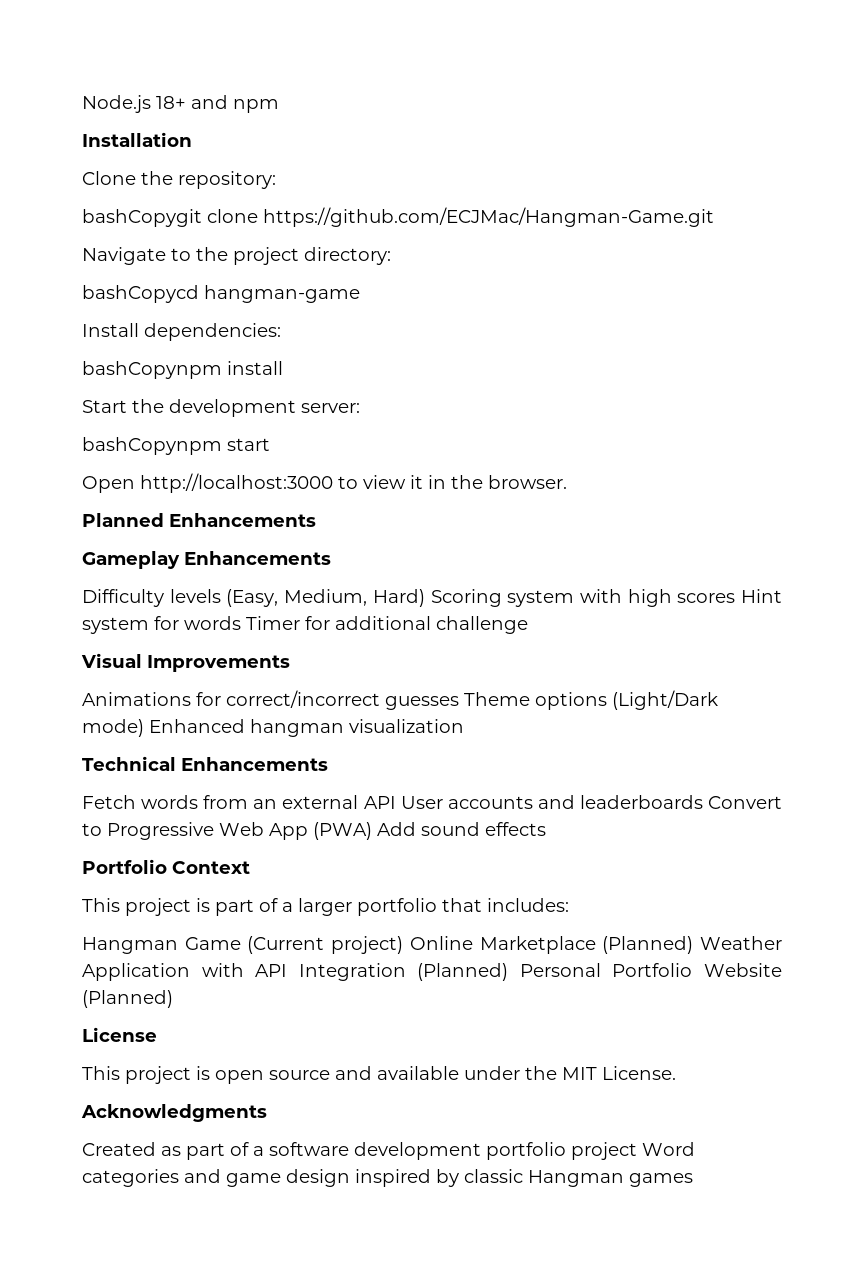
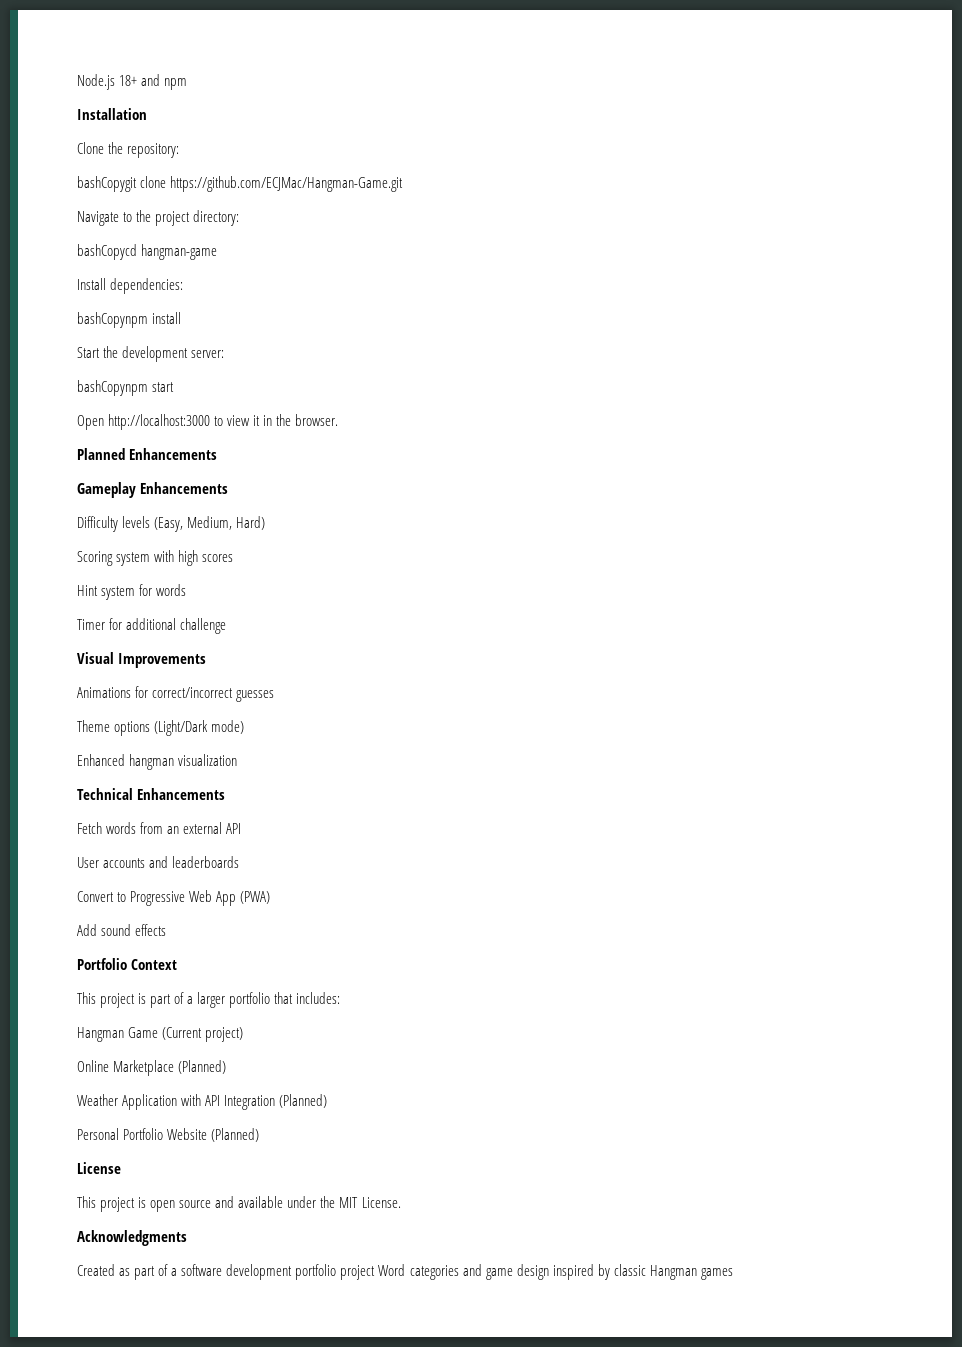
- Difficulty levels (Easy, Medium, Hard) Scoring system with high scores Hint system for words Timer for additional challenge
+ Difficulty levels (Easy, Medium, Hard)
+ Scoring system with high scores
+ Hint system for words
+ Timer for additional challenge
- Animations for correct/incorrect guesses Theme options (Light/Dark mode) Enhanced hangman visualization
+ Animations for correct/incorrect guesses
+ Theme options (Light/Dark mode)
+ Enhanced hangman visualization
- Fetch words from an external API User accounts and leaderboards Convert to Progressive Web App (PWA) Add sound effects
+ Fetch words from an external API
+ User accounts and leaderboards
+ Convert to Progressive Web App (PWA)
+ Add sound effects
- Hangman Game (Current project) Online Marketplace (Planned) Weather Application with API Integration (Planned) Personal Portfolio Website (Planned)
+ Hangman Game (Current project)
+ Online Marketplace (Planned)
+ Weather Application with API Integration (Planned)
+ Personal Portfolio Website (Planned)

